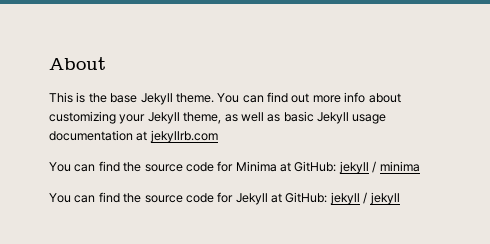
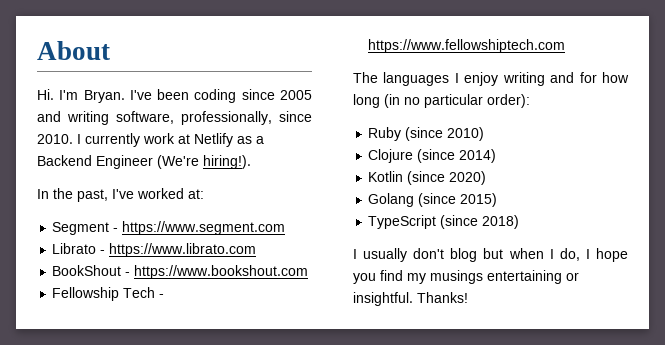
- This is the base Jekyll theme. You can find out more info about customizing your Jekyll theme, as well as basic Jekyll usage documentation at jekyllrb.com
- You can find the source code for Minima at GitHub: jekyll / minima
- You can find the source code for Jekyll at GitHub: jekyll / jekyll
+ Hi. I'm Bryan. I've been coding since 2005 and writing software, professionally, since 2010. I currently work at Netlify as a Backend Engineer (We're hiring!).
+ In the past, I've worked at:
+ Segment - https://www.segment.com
+ Librato - https://www.librato.com
+ BookShout - https://www.bookshout.com
+ Fellowship Tech - https://www.fellowshiptech.com
+ The languages I enjoy writing and for how long (in no particular order):
+ Ruby (since 2010)
+ Clojure (since 2014)
+ Kotlin (since 2020)
+ Golang (since 2015)
+ TypeScript (since 2018)
+ I usually don't blog but when I do, I hope you find my musings entertaining or insightful. Thanks!

